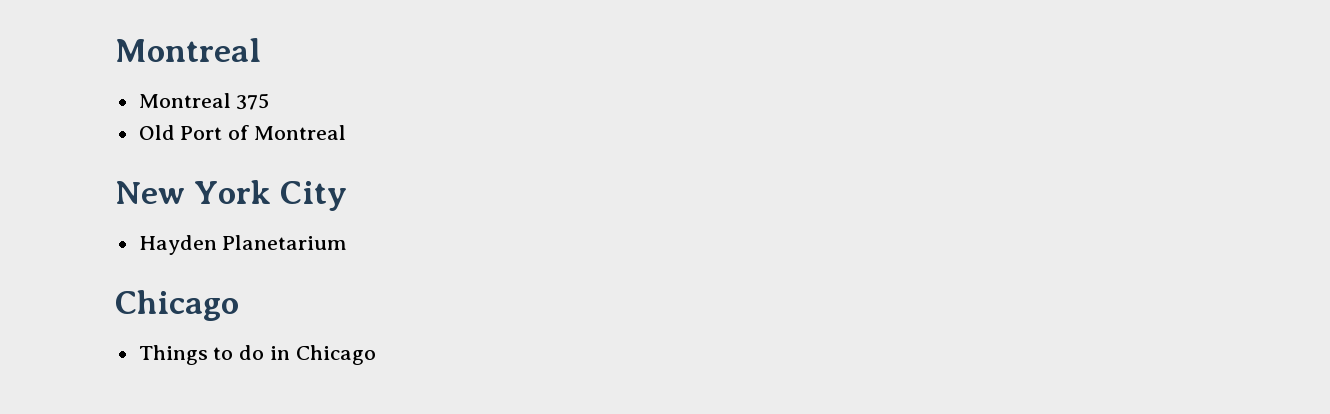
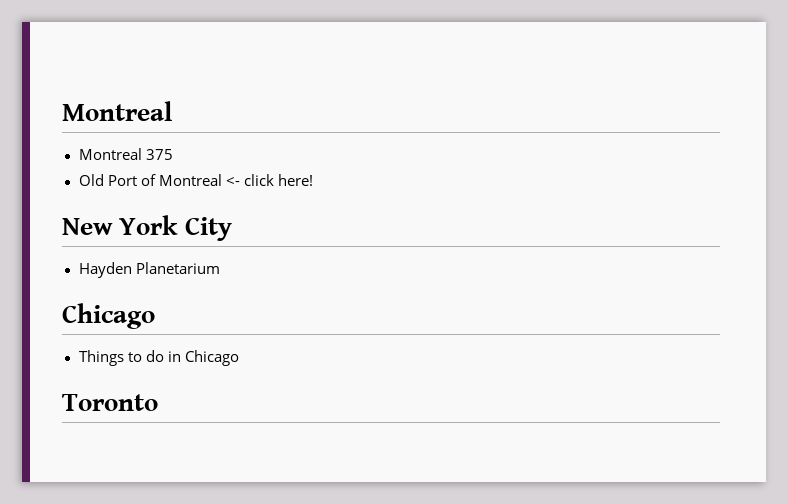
- Old Port of Montreal
+ Old Port of Montreal <- click here!
+ Toronto

